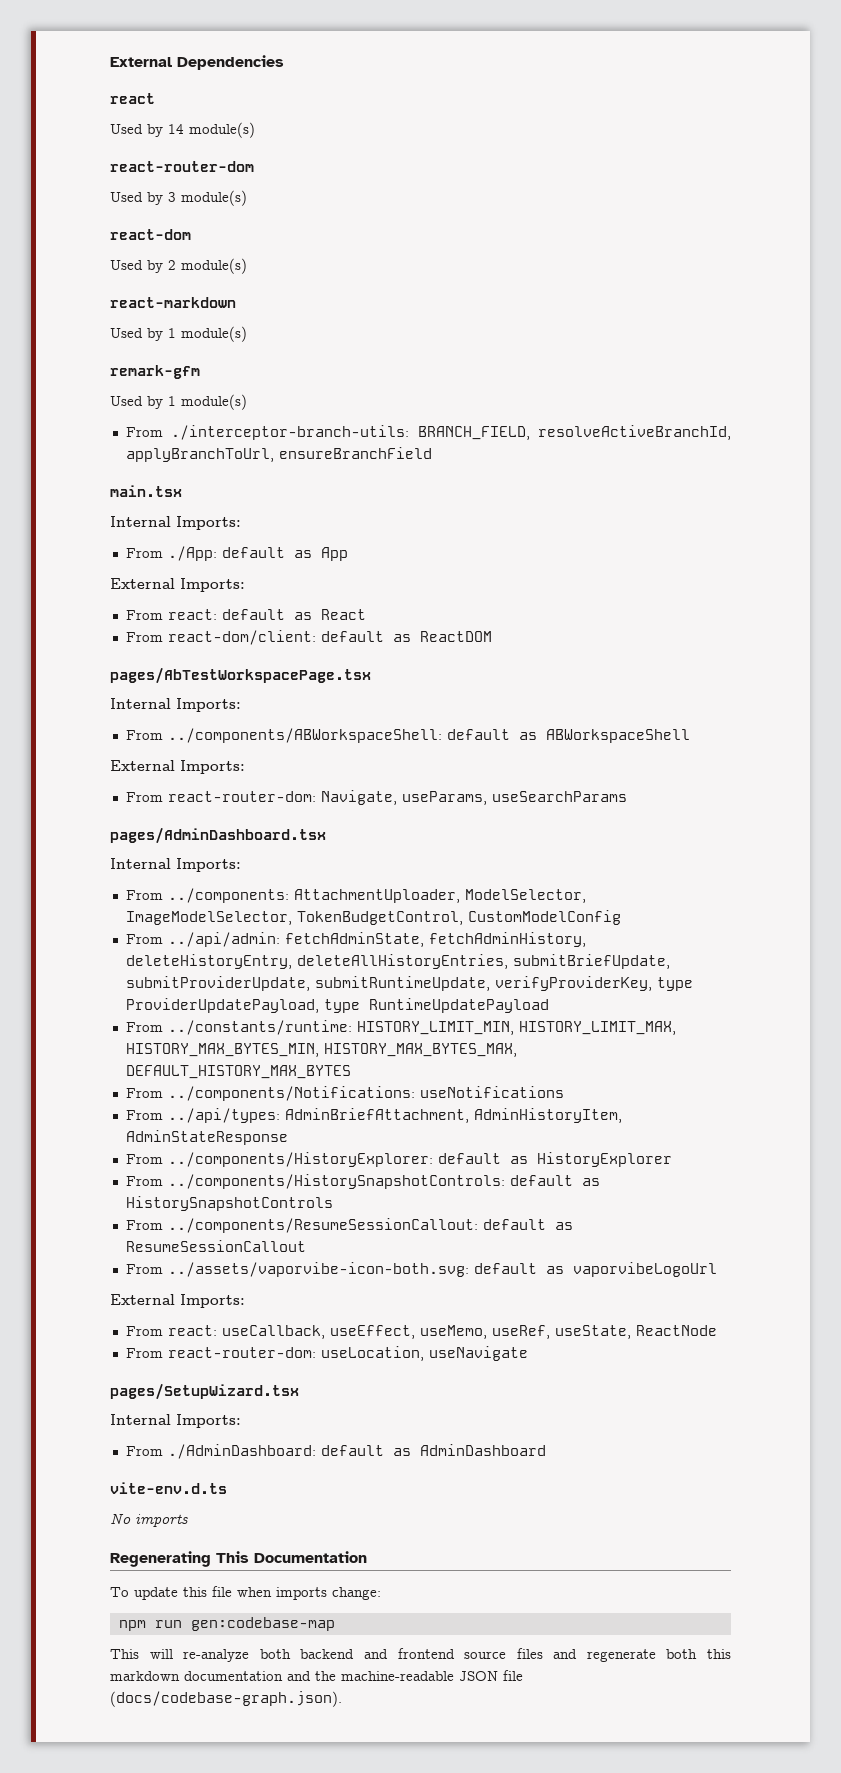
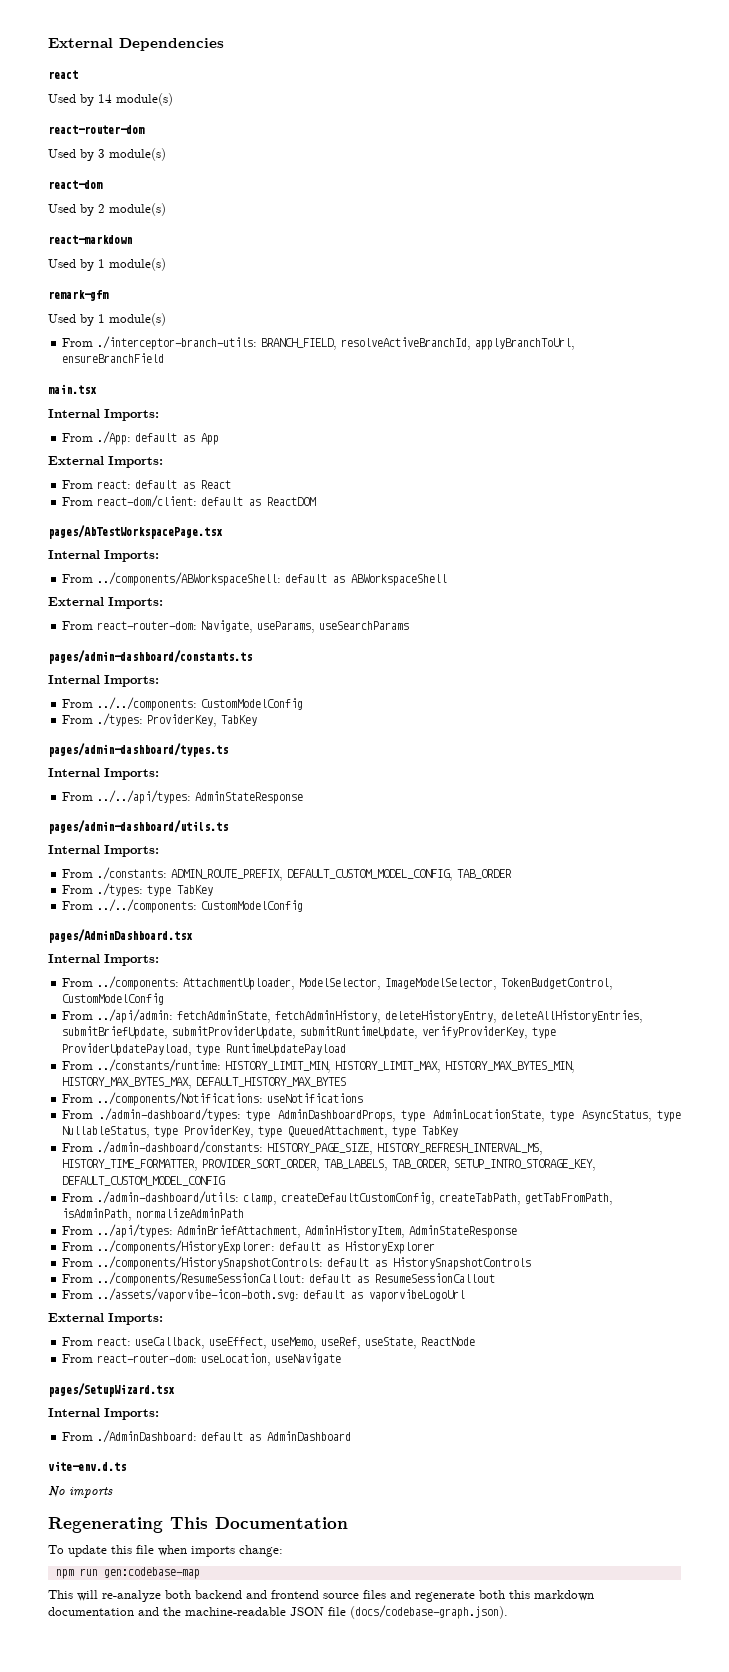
+ pages/admin-dashboard/constants.ts
+ Internal Imports:
+ From ../../components: CustomModelConfig
+ From ./types: ProviderKey, TabKey
+ pages/admin-dashboard/types.ts
+ Internal Imports:
+ From ../../api/types: AdminStateResponse
+ pages/admin-dashboard/utils.ts
+ Internal Imports:
+ From ./constants: ADMIN_ROUTE_PREFIX, DEFAULT_CUSTOM_MODEL_CONFIG, TAB_ORDER
+ From ./types: type TabKey
+ From ../../components: CustomModelConfig
+ From ./admin-dashboard/types: type AdminDashboardProps, type AdminLocationState, type AsyncStatus, type NullableStatus, type ProviderKey, type QueuedAttachment, type TabKey
+ From ./admin-dashboard/constants: HISTORY_PAGE_SIZE, HISTORY_REFRESH_INTERVAL_MS, HISTORY_TIME_FORMATTER, PROVIDER_SORT_ORDER, TAB_LABELS, TAB_ORDER, SETUP_INTRO_STORAGE_KEY, DEFAULT_CUSTOM_MODEL_CONFIG
+ From ./admin-dashboard/utils: clamp, createDefaultCustomConfig, createTabPath, getTabFromPath, isAdminPath, normalizeAdminPath

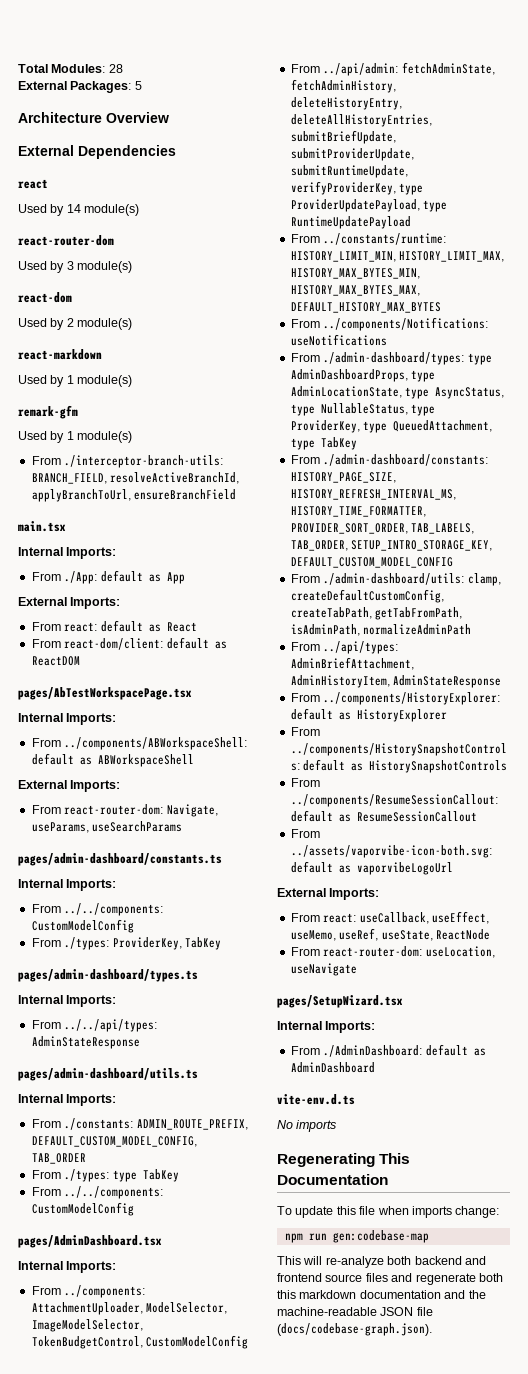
+ Total Modules: 28
+ External Packages: 5
+ Architecture Overview

